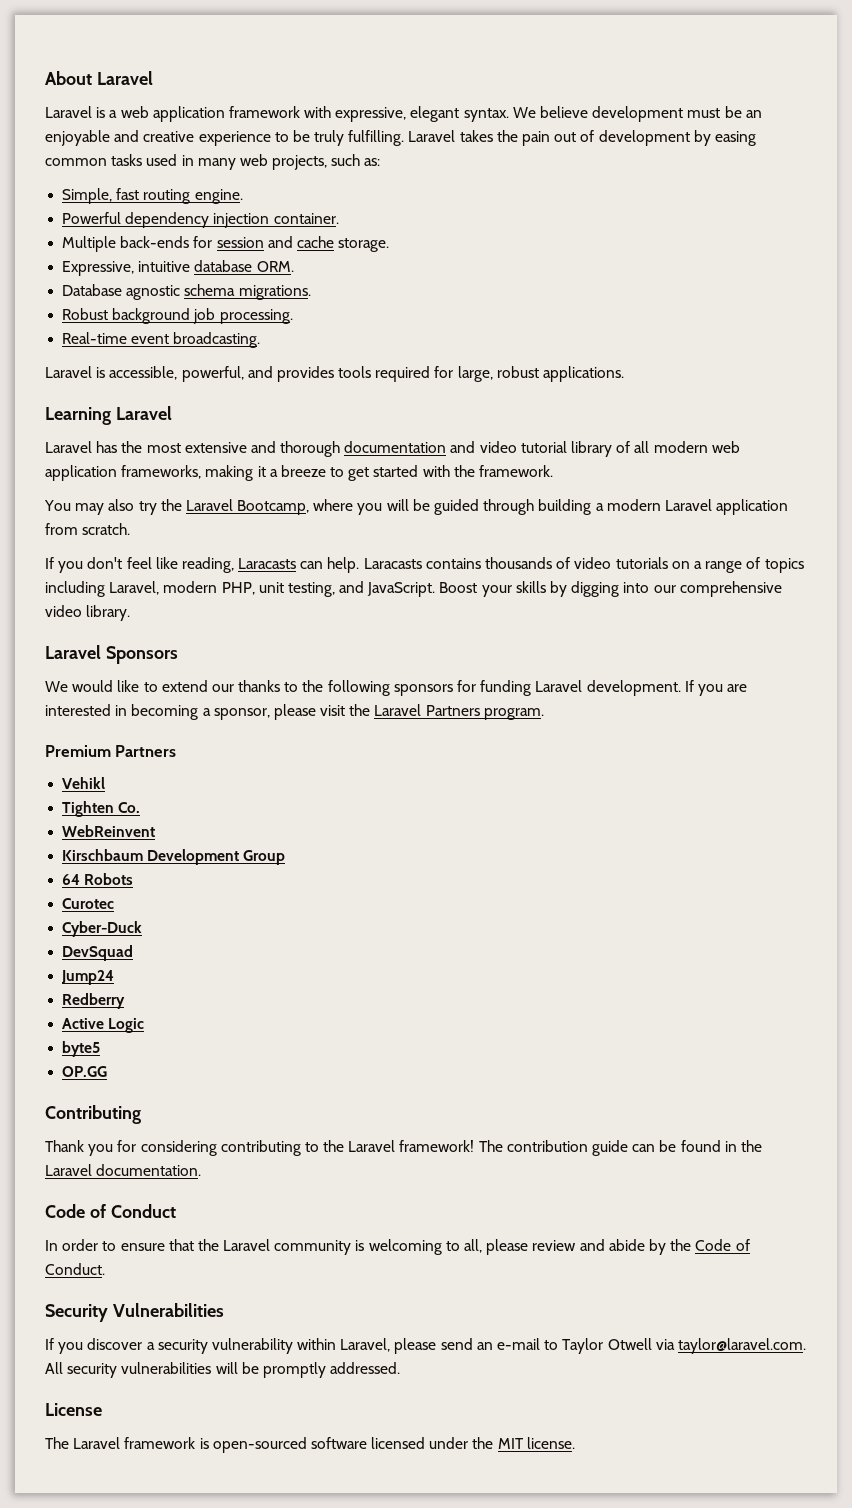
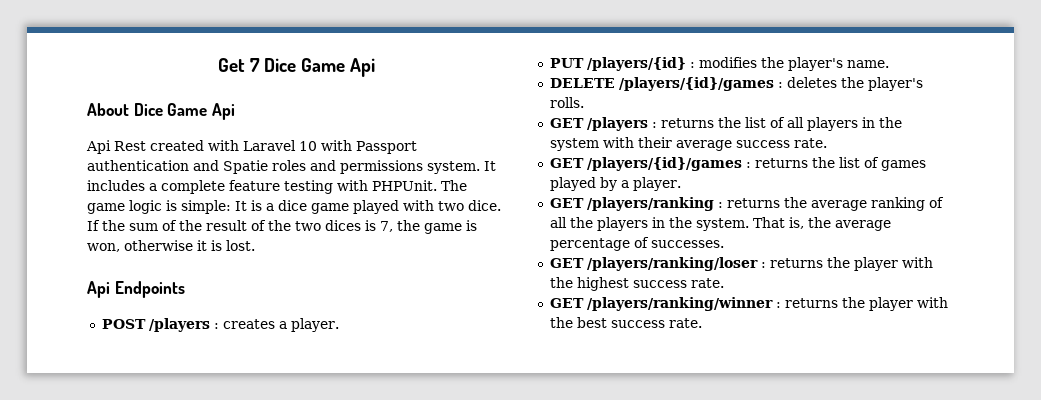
- About Laravel
- Laravel is a web application framework with expressive, elegant syntax. We believe development must be an enjoyable and creative experience to be truly fulfilling. Laravel takes the pain out of development by easing common tasks used in many web projects, such as:
- Simple, fast routing engine.
- Powerful dependency injection container.
- Multiple back-ends for session and cache storage.
- Expressive, intuitive database ORM.
- Database agnostic schema migrations.
- Robust background job processing.
- Real-time event broadcasting.
- Laravel is accessible, powerful, and provides tools required for large, robust applications.
- Learning Laravel
- Laravel has the most extensive and thorough documentation and video tutorial library of all modern web application frameworks, making it a breeze to get started with the framework.
- You may also try the Laravel Bootcamp, where you will be guided through building a modern Laravel application from scratch.
- If you don't feel like reading, Laracasts can help. Laracasts contains thousands of video tutorials on a range of topics including Laravel, modern PHP, unit testing, and JavaScript. Boost your skills by digging into our comprehensive video library.
- Laravel Sponsors
- We would like to extend our thanks to the following sponsors for funding Laravel development. If you are interested in becoming a sponsor, please visit the Laravel Partners program.
- Premium Partners
- Vehikl
- Tighten Co.
- WebReinvent
- Kirschbaum Development Group
- 64 Robots
- Curotec
- Cyber-Duck
- DevSquad
- Jump24
- Redberry
- Active Logic
- byte5
- OP.GG
- Contributing
- Thank you for considering contributing to the Laravel framework! The contribution guide can be found in the Laravel documentation.
- Code of Conduct
- In order to ensure that the Laravel community is welcoming to all, please review and abide by the Code of Conduct.
- Security Vulnerabilities
- If you discover a security vulnerability within Laravel, please send an e-mail to Taylor Otwell via taylor@laravel.com. All security vulnerabilities will be promptly addressed.
- License
- The Laravel framework is open-sourced software licensed under the MIT license.
+ Get 7 Dice Game Api
+ About Dice Game Api
+ Api Rest created with Laravel 10 with Passport authentication and Spatie roles and permissions system. It includes a complete feature testing with PHPUnit. The game logic is simple: It is a dice game played with two dice. If the sum of the result of the two dices is 7, the game is won, otherwise it is lost.
+ Api Endpoints
+ POST /players : creates a player.
+ PUT /players/{id} : modifies the player's name.
+ DELETE /players/{id}/games : deletes the player's rolls.
+ GET /players : returns the list of all players in the system with their average success rate.
+ GET /players/{id}/games : returns the list of games played by a player.
+ GET /players/ranking : returns the average ranking of all the players in the system. That is, the average percentage of successes.
+ GET /players/ranking/loser : returns the player with the highest success rate.
+ GET /players/ranking/winner : returns the player with the best success rate.

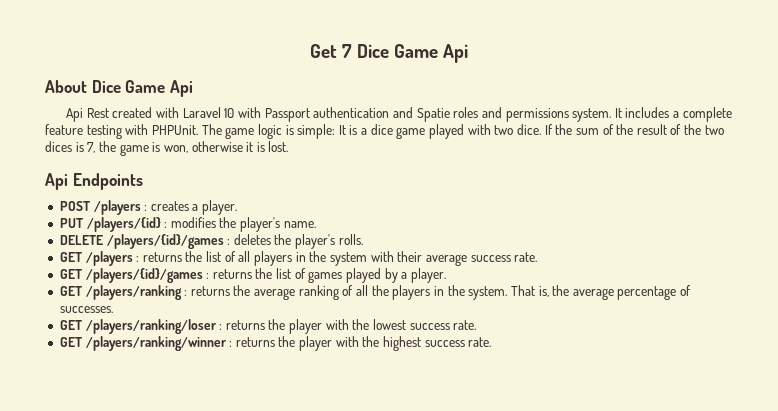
- GET /players/ranking/loser : returns the player with the highest success rate.
+ GET /players/ranking/loser : returns the player with the lowest success rate.
- GET /players/ranking/winner : returns the player with the best success rate.
+ GET /players/ranking/winner : returns the player with the highest success rate.

